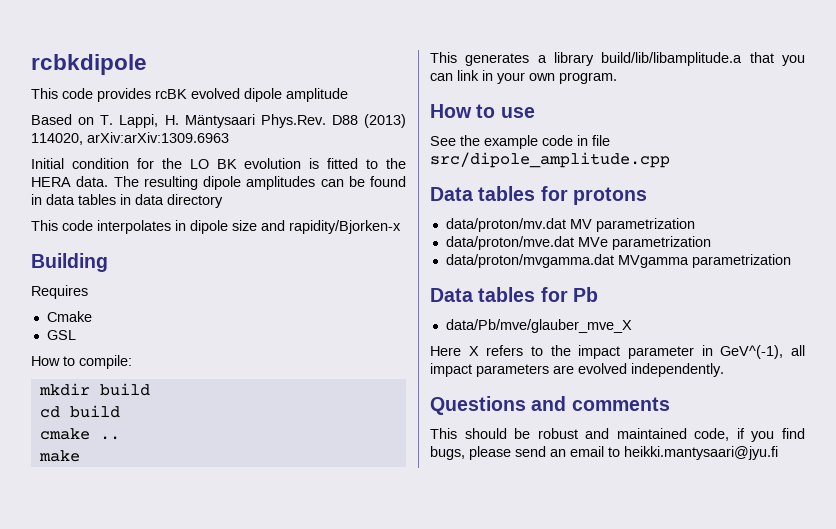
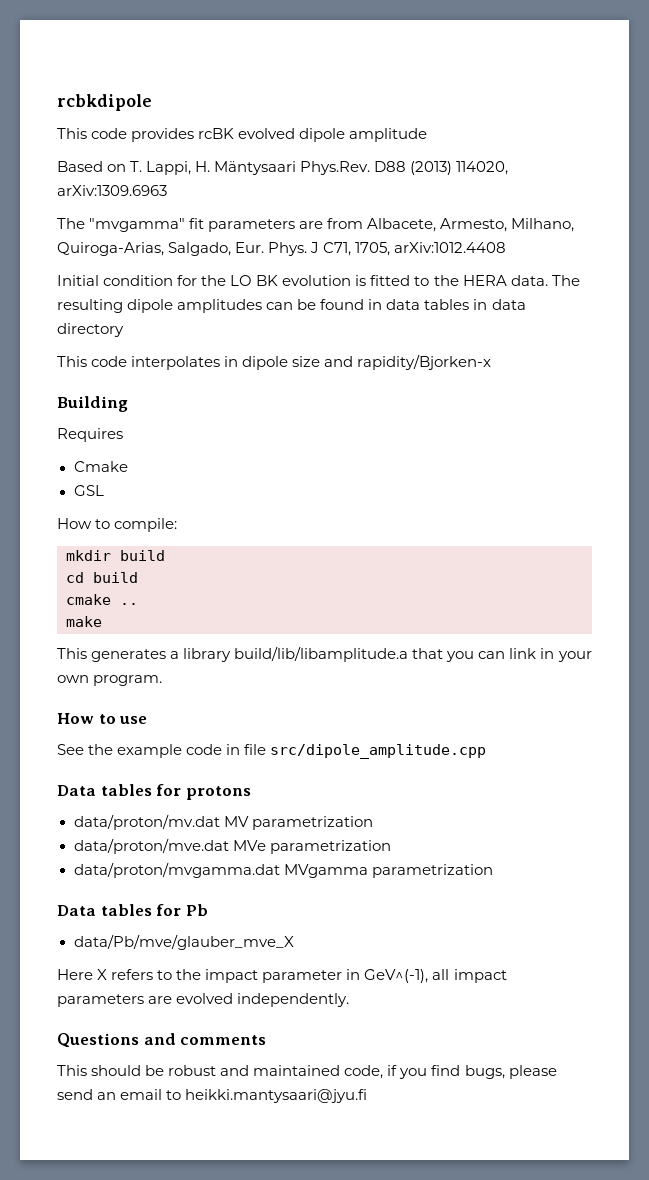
- Based on T. Lappi, H. Mäntysaari Phys.Rev. D88 (2013) 114020, arXiv:arXiv:1309.6963
+ Based on T. Lappi, H. Mäntysaari Phys.Rev. D88 (2013) 114020, arXiv:1309.6963
+ The "mvgamma" fit parameters are from Albacete, Armesto, Milhano, Quiroga-Arias, Salgado, Eur. Phys. J C71, 1705, arXiv:1012.4408

